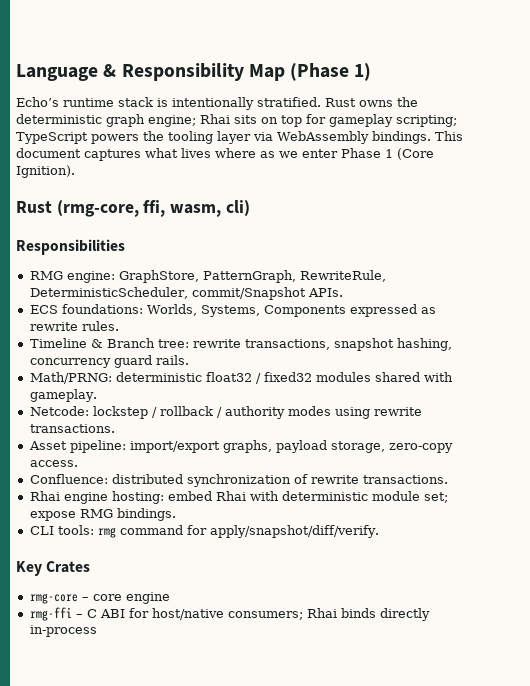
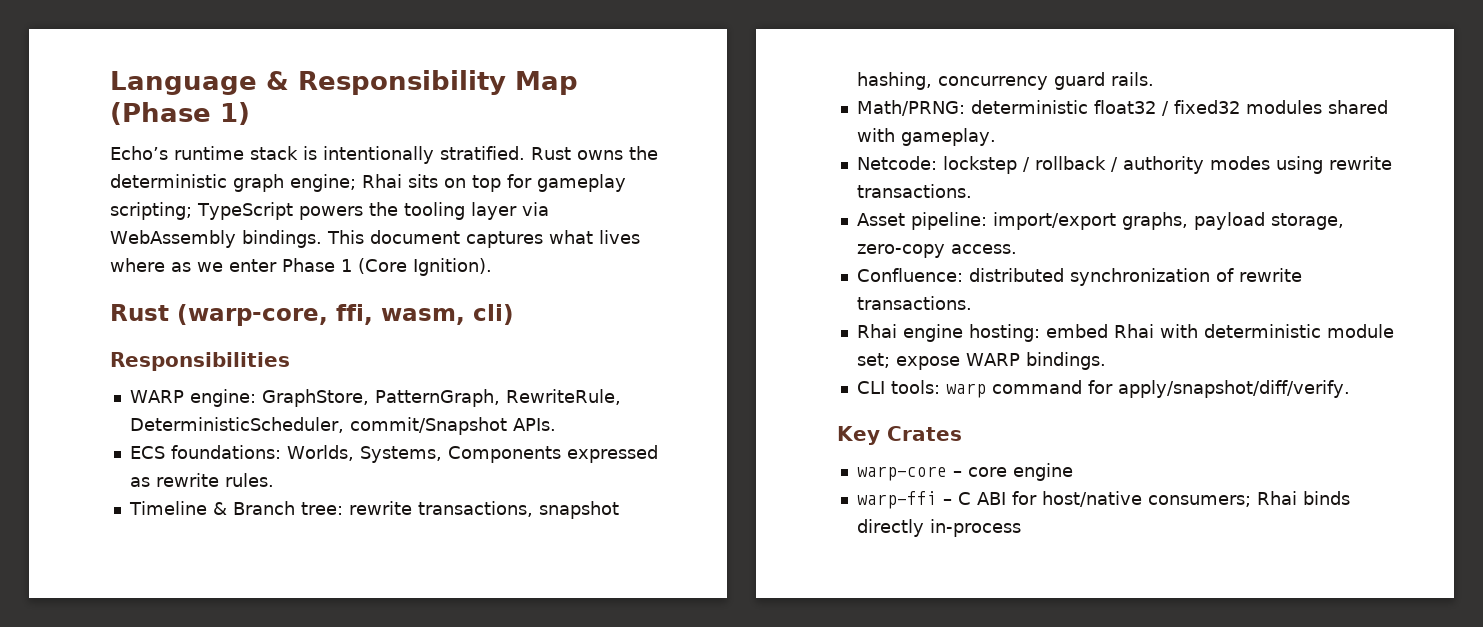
- Rust (rmg-core, ffi, wasm, cli)
+ Rust (warp-core, ffi, wasm, cli)
- RMG engine: GraphStore, PatternGraph, RewriteRule, DeterministicScheduler, commit/Snapshot APIs.
+ WARP engine: GraphStore, PatternGraph, RewriteRule, DeterministicScheduler, commit/Snapshot APIs.
- Rhai engine hosting: embed Rhai with deterministic module set; expose RMG bindings.
+ Rhai engine hosting: embed Rhai with deterministic module set; expose WARP bindings.
- CLI tools: rmg command for apply/snapshot/diff/verify.
+ CLI tools: warp command for apply/snapshot/diff/verify.
- rmg-core – core engine
+ warp-core – core engine
- rmg-ffi – C ABI for host/native consumers; Rhai binds directly in-process
+ warp-ffi – C ABI for host/native consumers; Rhai binds directly in-process

